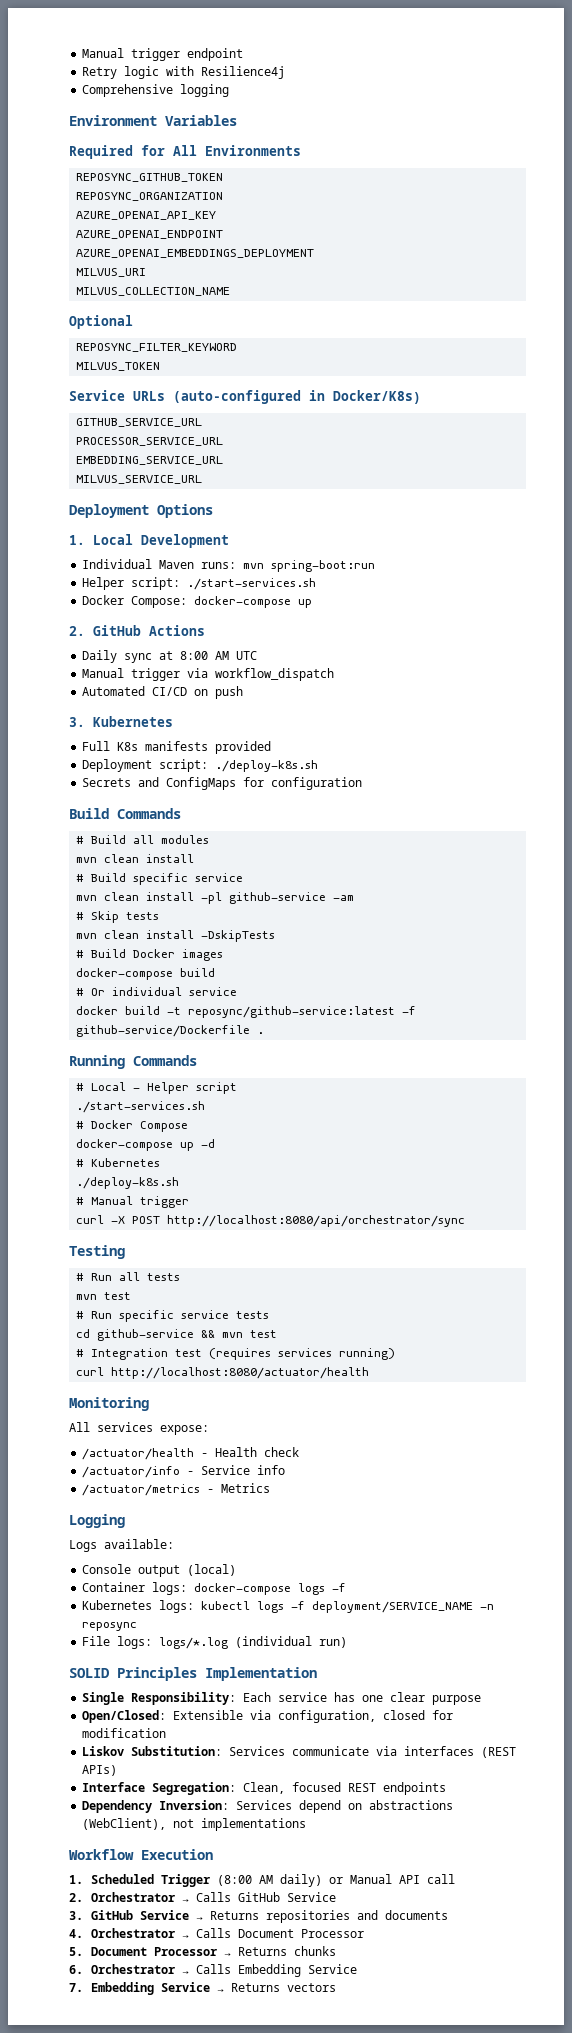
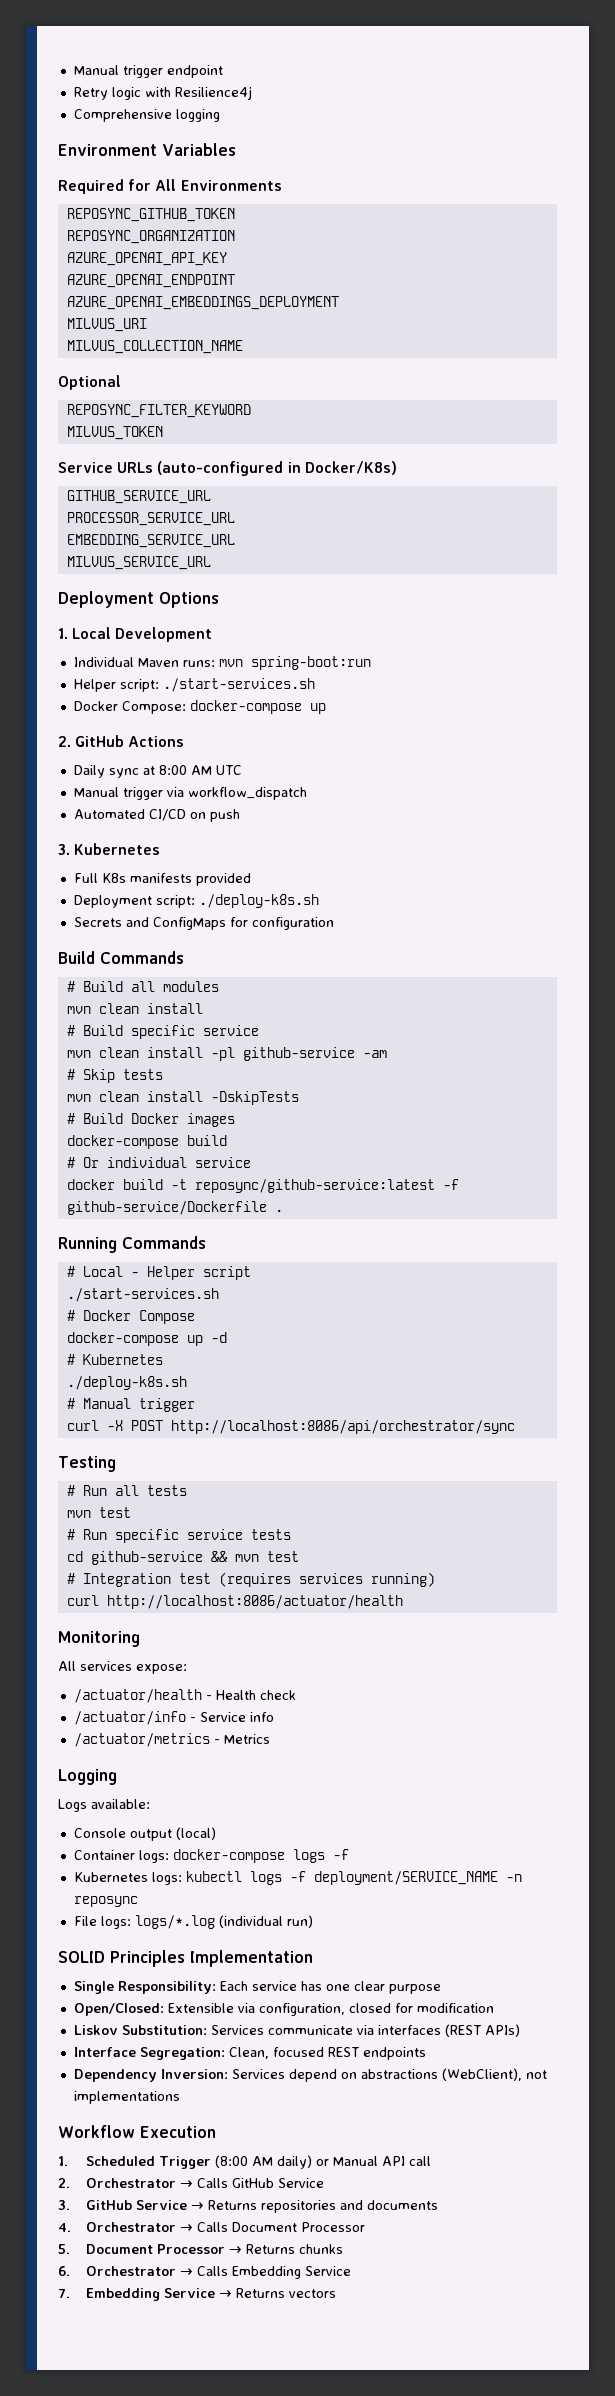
- curl -X POST http://localhost:8080/api/orchestrator/sync
+ curl -X POST http://localhost:8086/api/orchestrator/sync
- curl http://localhost:8080/actuator/health
+ curl http://localhost:8086/actuator/health

